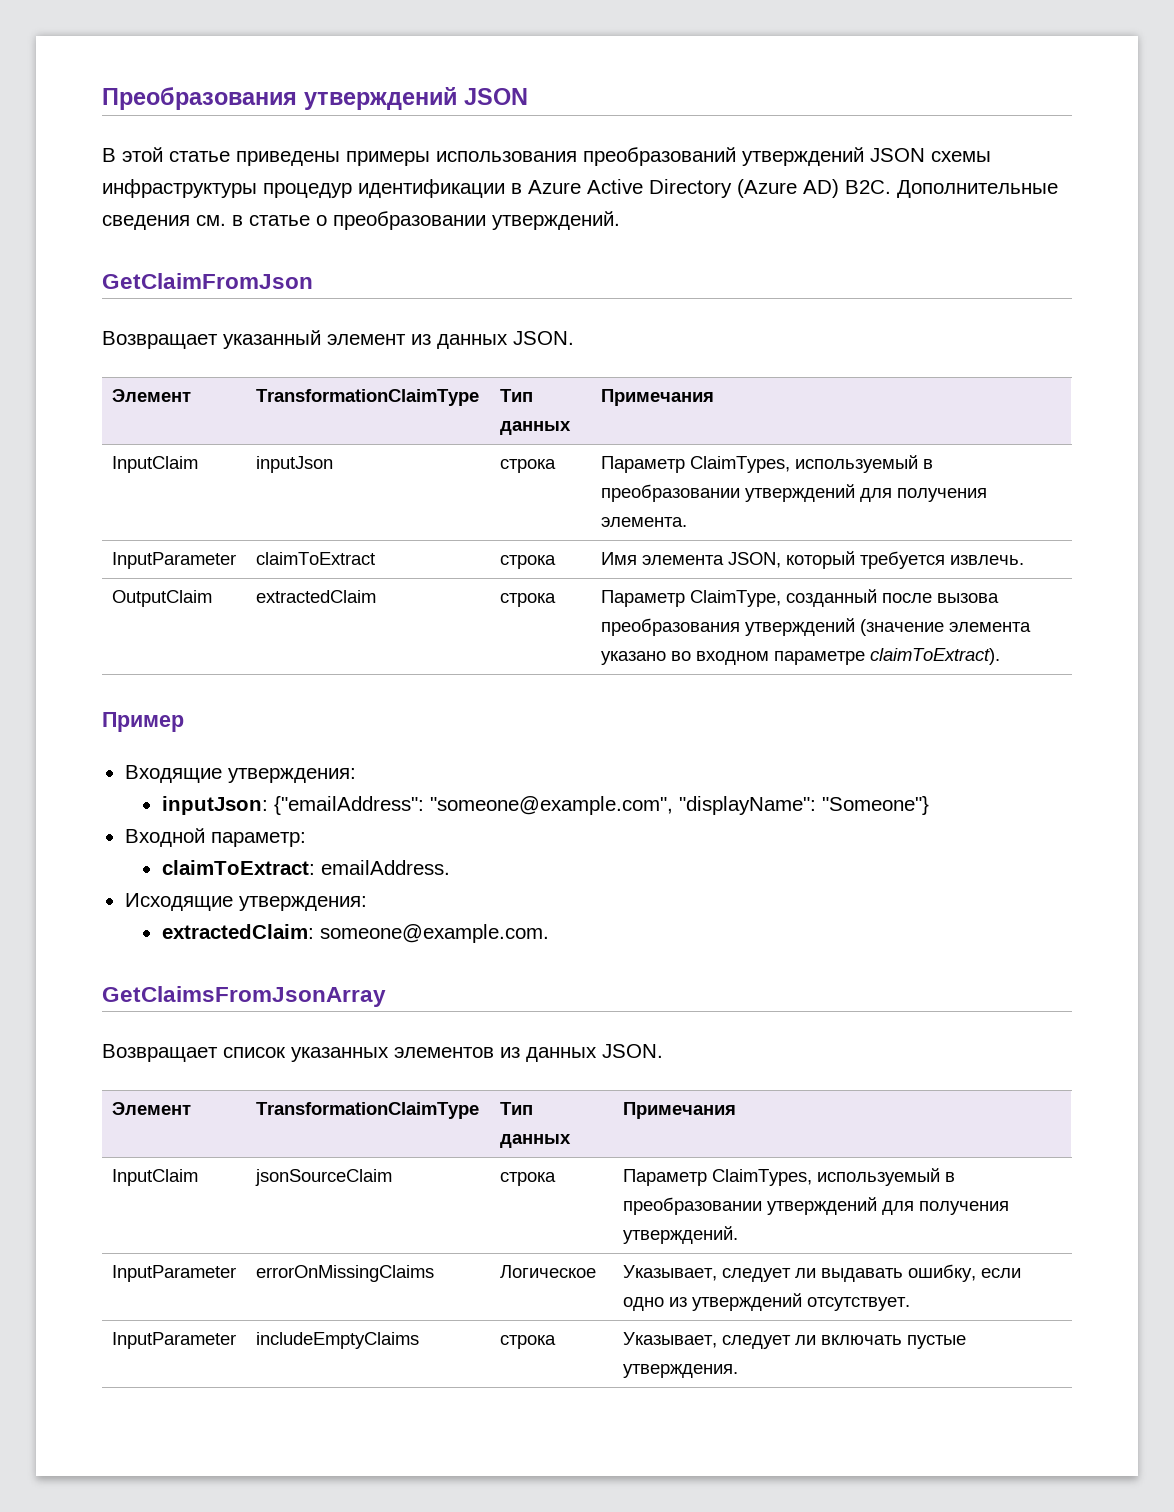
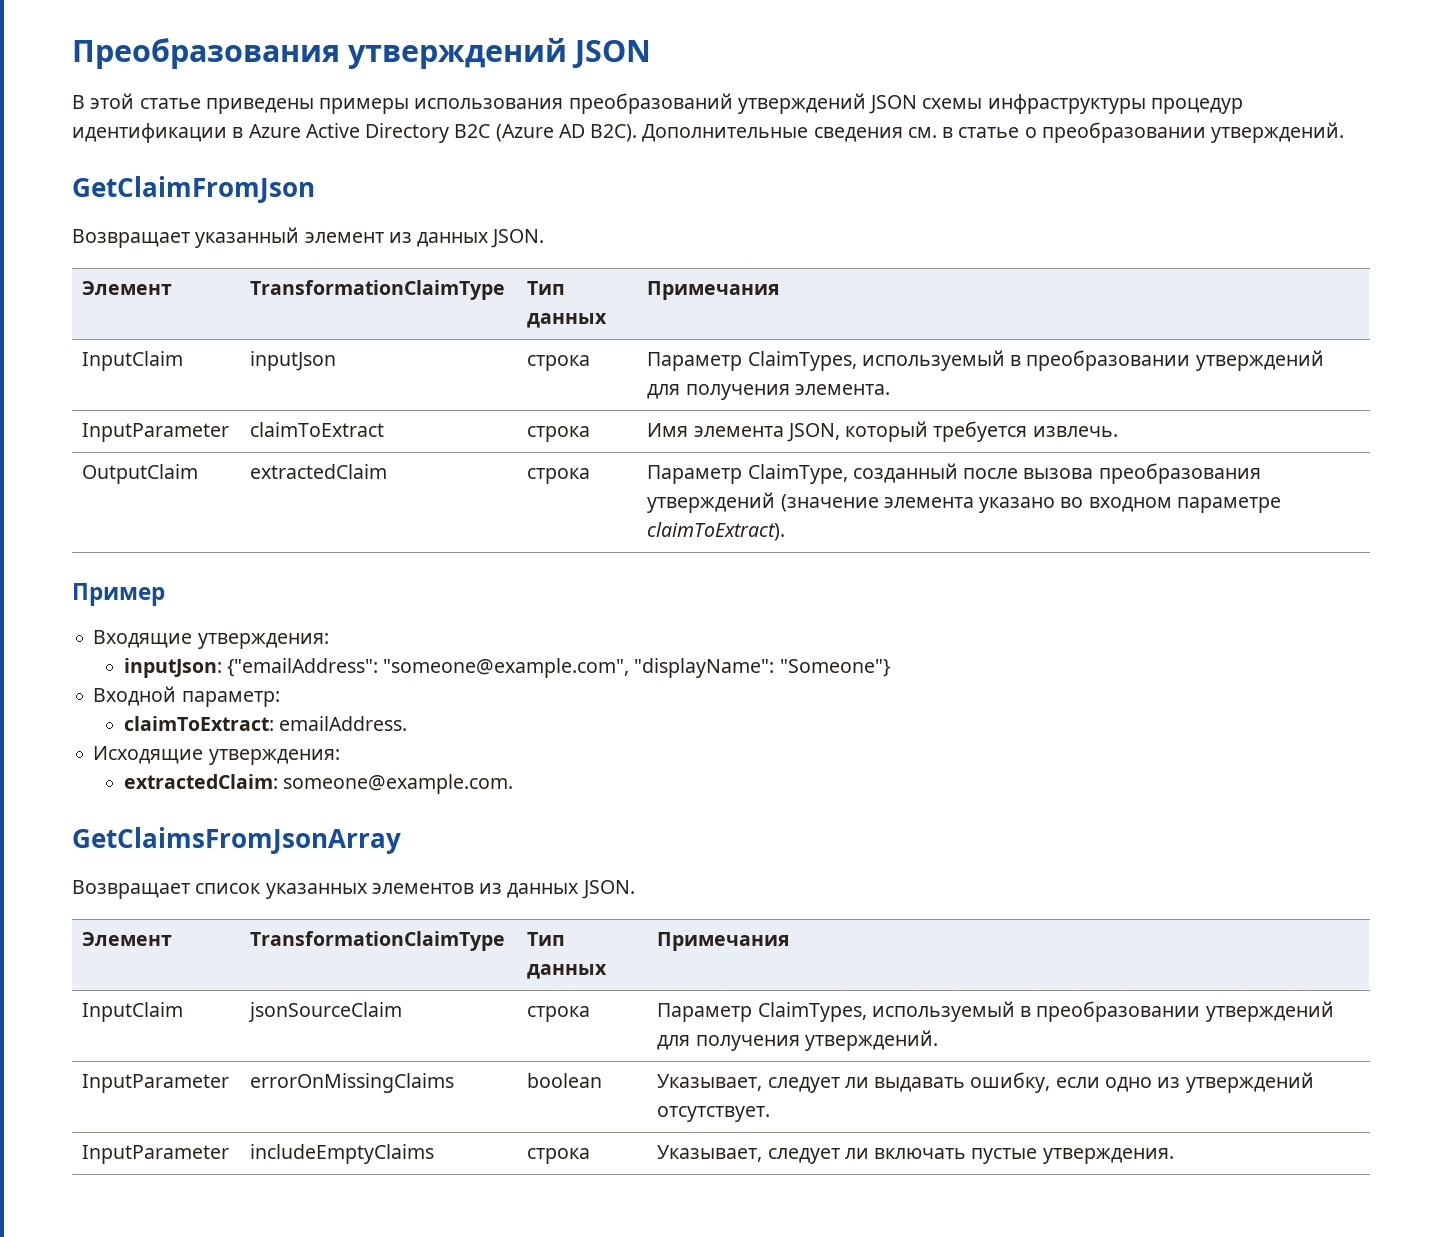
- В этой статье приведены примеры использования преобразований утверждений JSON схемы инфраструктуры процедур идентификации в Azure Active Directory (Azure AD) B2C. Дополнительные сведения см. в статье о преобразовании утверждений.
+ В этой статье приведены примеры использования преобразований утверждений JSON схемы инфраструктуры процедур идентификации в Azure Active Directory B2C (Azure AD B2C). Дополнительные сведения см. в статье о преобразовании утверждений.
- InputParameter | errorOnMissingClaims | Логическое | Указывает, следует ли выдавать ошибку, если одно из утверждений отсутствует.
+ InputParameter | errorOnMissingClaims | boolean | Указывает, следует ли выдавать ошибку, если одно из утверждений отсутствует.

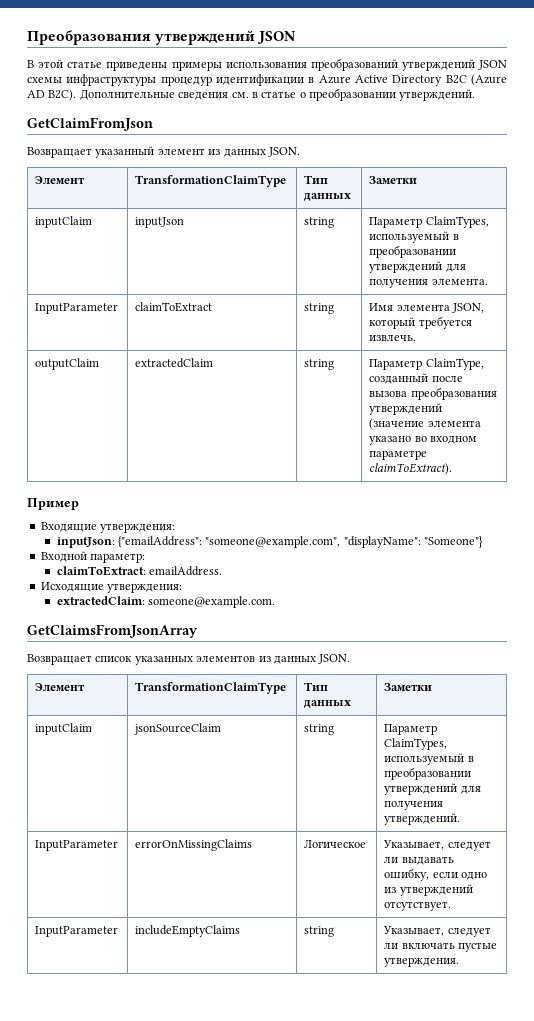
  Возвращает указанный элемент из данных JSON.
- Элемент | TransformationClaimType | Тип данных | Примечания
- InputClaim | inputJson | строка | Параметр ClaimTypes, используемый в преобразовании утверждений для получения элемента.
+ Элемент | TransformationClaimType | Тип данных | Заметки
+ inputClaim | inputJson | string | Параметр ClaimTypes, используемый в преобразовании утверждений для получения элемента.
- InputParameter | claimToExtract | строка | Имя элемента JSON, который требуется извлечь.
+ InputParameter | claimToExtract | string | Имя элемента JSON, который требуется извлечь.
- OutputClaim | extractedClaim | строка | Параметр ClaimType, созданный после вызова преобразования утверждений (значение элемента указано во входном параметре claimToExtract).
+ outputClaim | extractedClaim | string | Параметр ClaimType, созданный после вызова преобразования утверждений (значение элемента указано во входном параметре claimToExtract).
  Возвращает список указанных элементов из данных JSON.
- Элемент | TransformationClaimType | Тип данных | Примечания
- InputClaim | jsonSourceClaim | строка | Параметр ClaimTypes, используемый в преобразовании утверждений для получения утверждений.
+ Элемент | TransformationClaimType | Тип данных | Заметки
+ inputClaim | jsonSourceClaim | string | Параметр ClaimTypes, используемый в преобразовании утверждений для получения утверждений.
- InputParameter | errorOnMissingClaims | boolean | Указывает, следует ли выдавать ошибку, если одно из утверждений отсутствует.
+ InputParameter | errorOnMissingClaims | Логическое | Указывает, следует ли выдавать ошибку, если одно из утверждений отсутствует.
- InputParameter | includeEmptyClaims | строка | Указывает, следует ли включать пустые утверждения.
+ InputParameter | includeEmptyClaims | string | Указывает, следует ли включать пустые утверждения.

